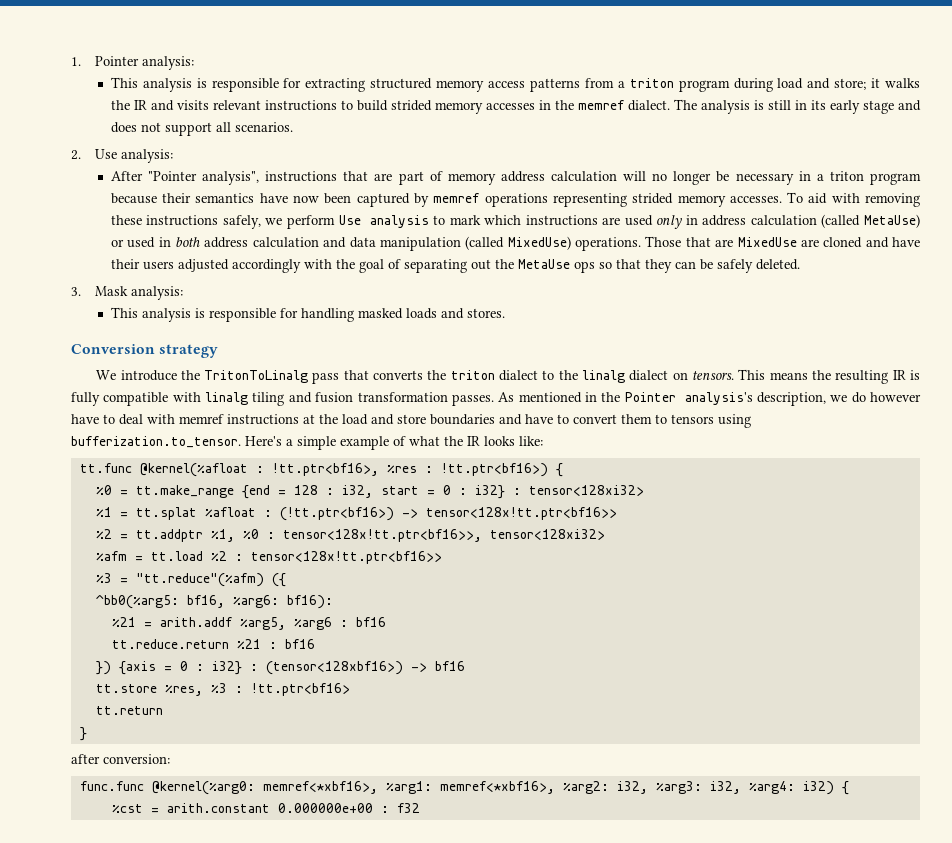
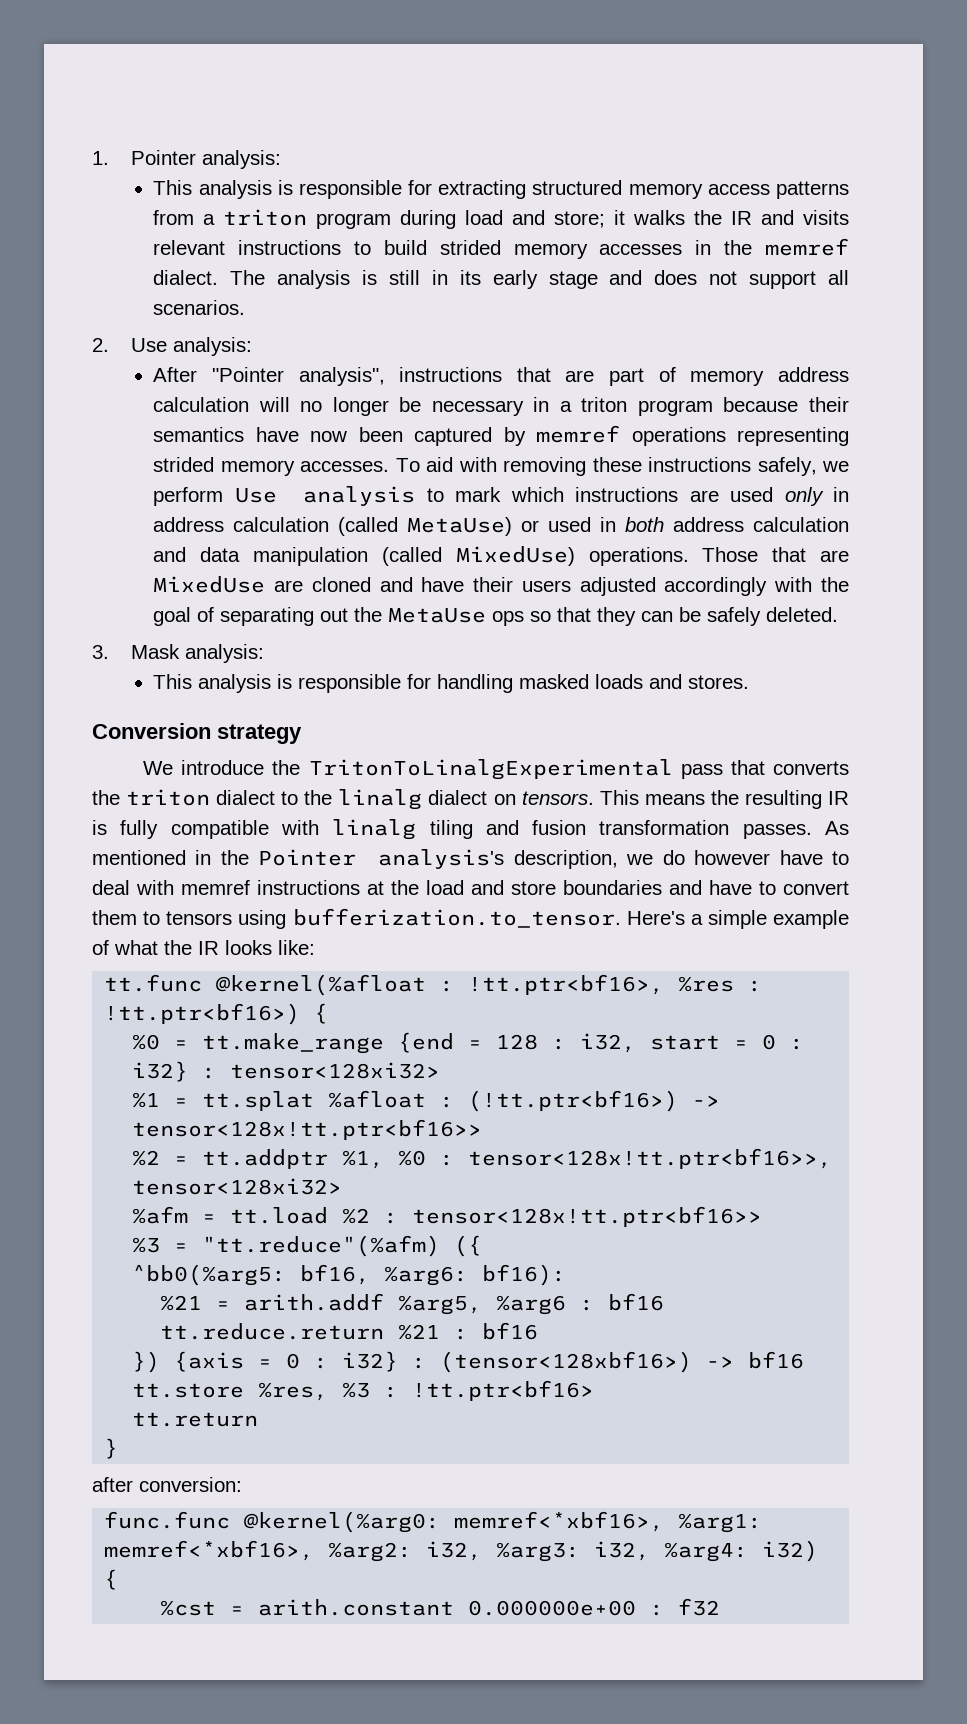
- We introduce the TritonToLinalg pass that converts the triton dialect to the linalg dialect on tensors.
+ We introduce the TritonToLinalgExperimental pass that converts the triton dialect to the linalg dialect on tensors.

